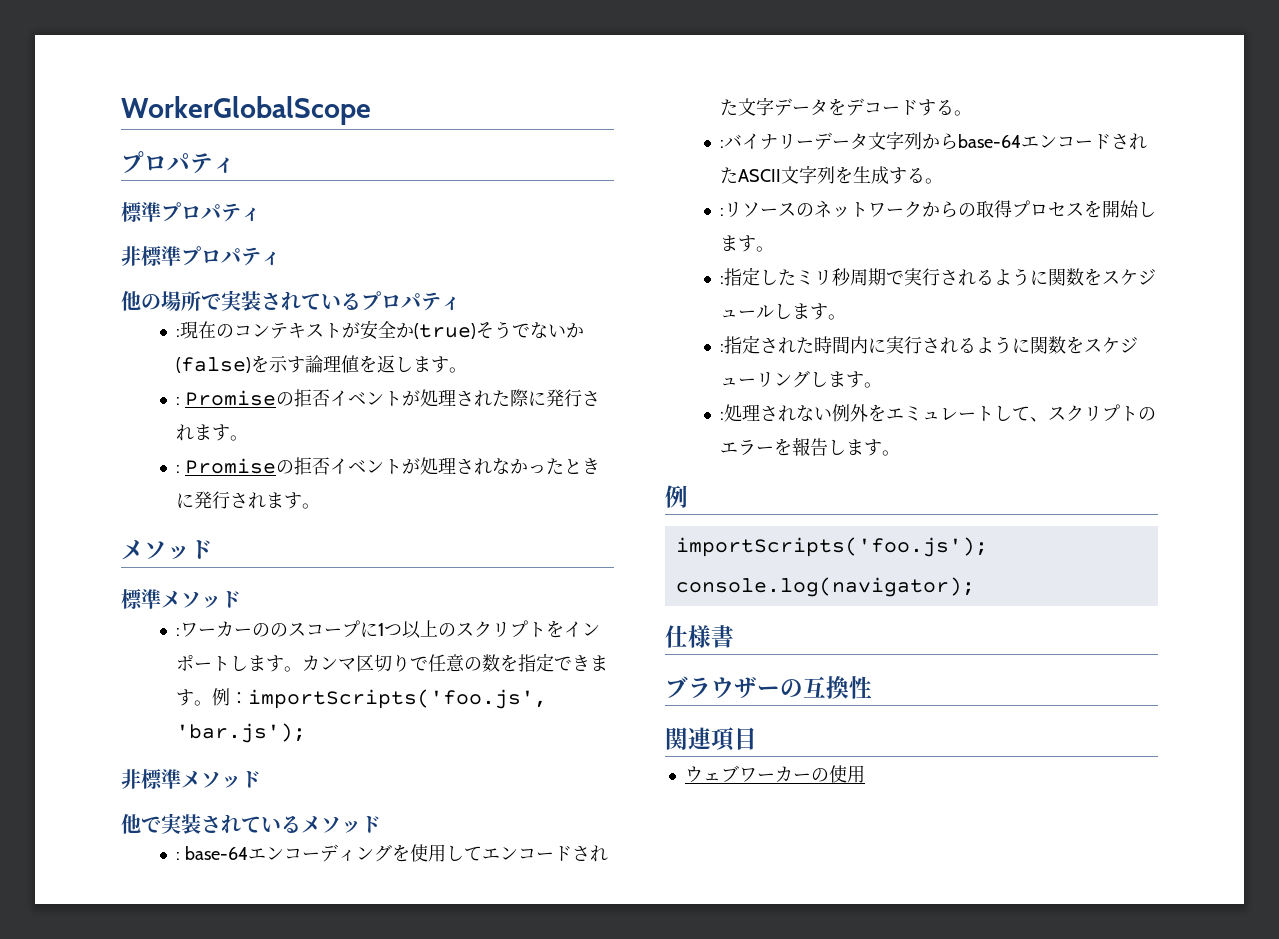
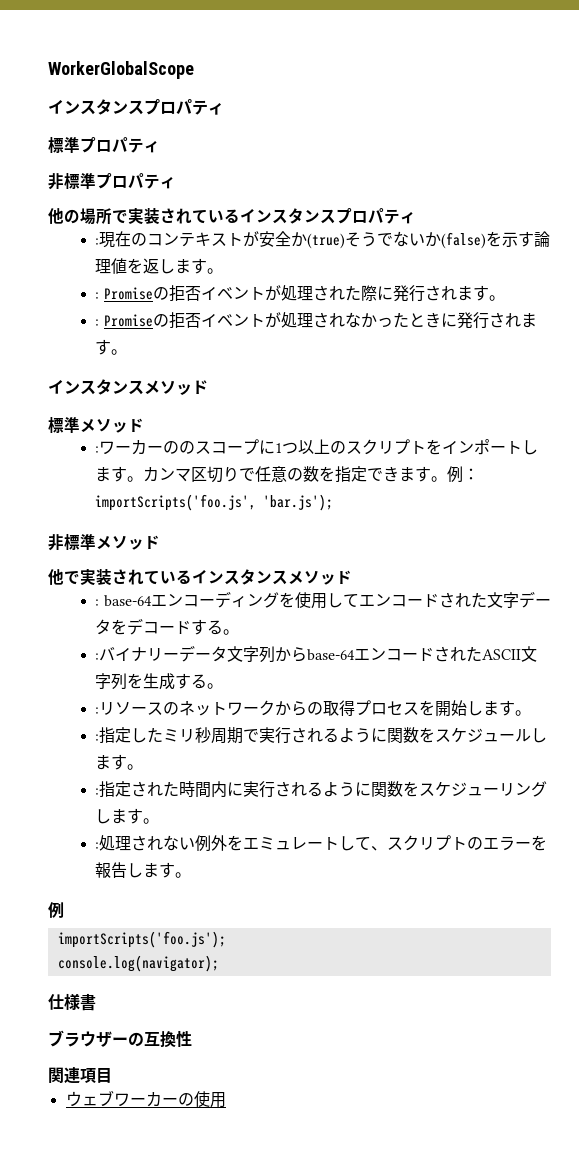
  WorkerGlobalScope
- プロパティ
+ インスタンスプロパティ
- 他の場所で実装されているプロパティ
+ 他の場所で実装されているインスタンスプロパティ
  : Promiseの拒否イベントが処理されなかったときに発行されます。
- メソッド
+ インスタンスメソッド
- 他で実装されているメソッド
+ 他で実装されているインスタンスメソッド

